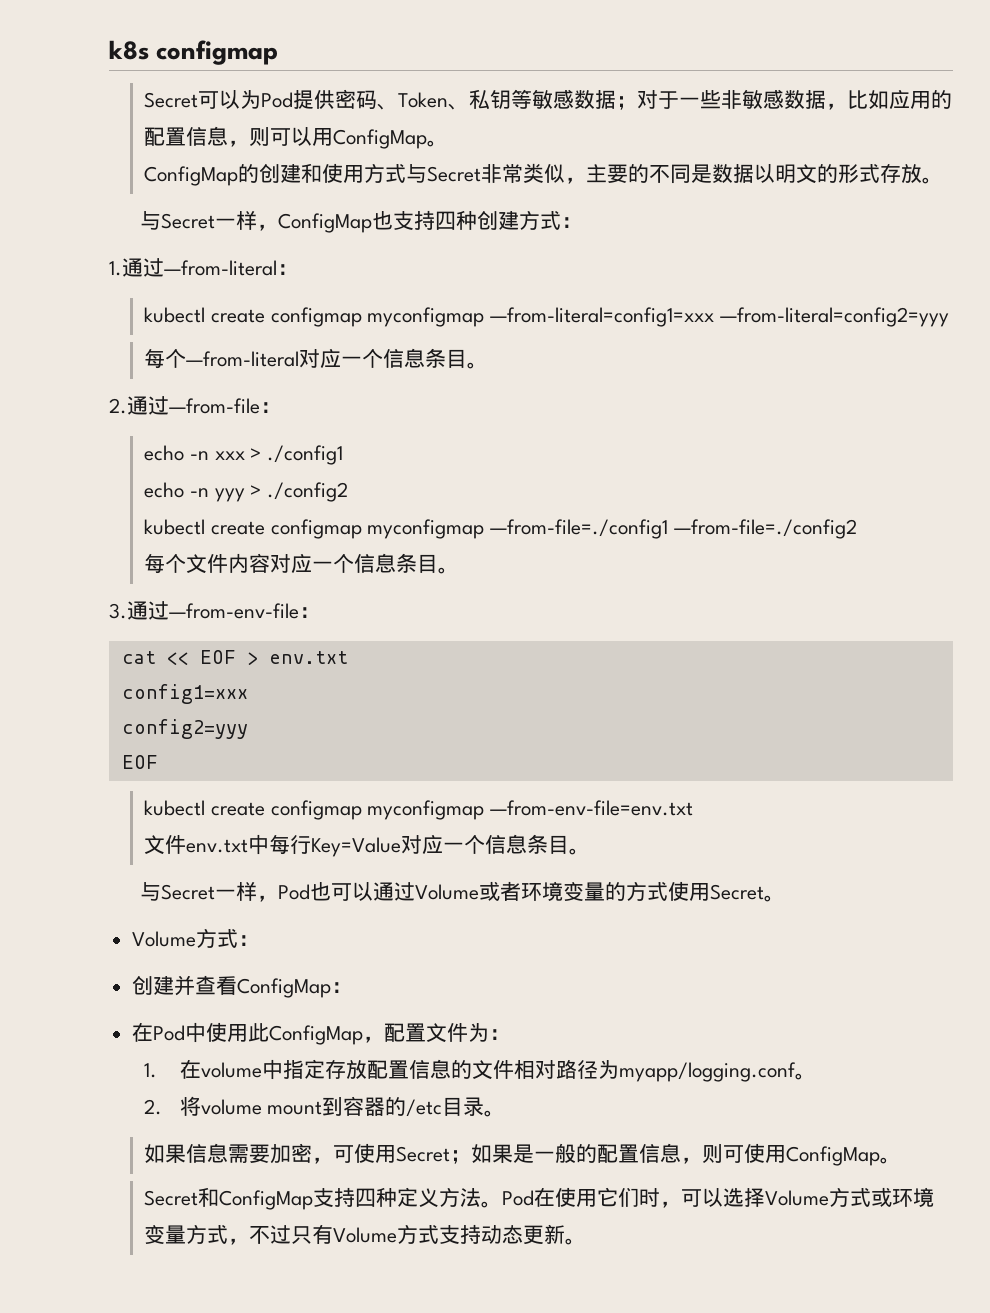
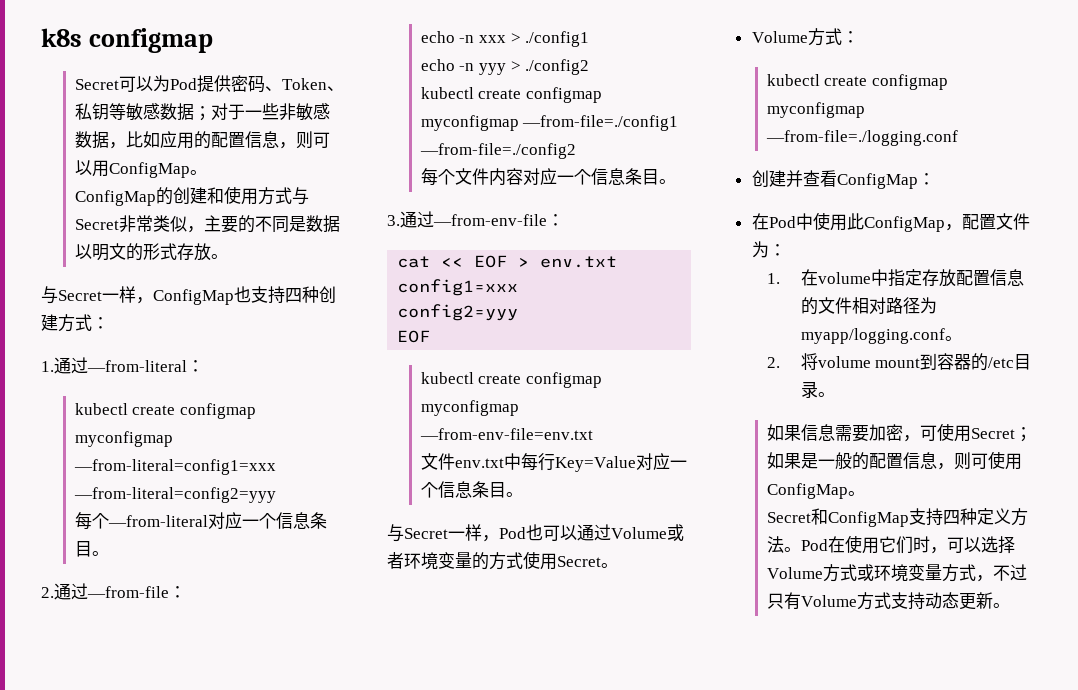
+ kubectl create configmap myconfigmap —from-file=./logging.conf

